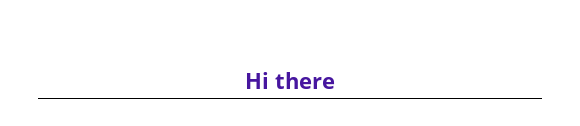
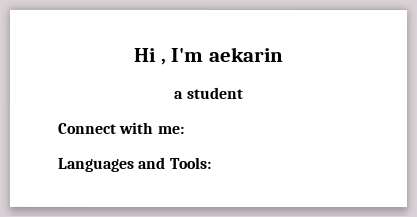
- Hi there
+ Hi , I'm aekarin
+ a student
+ Connect with me:
+ Languages and Tools:

